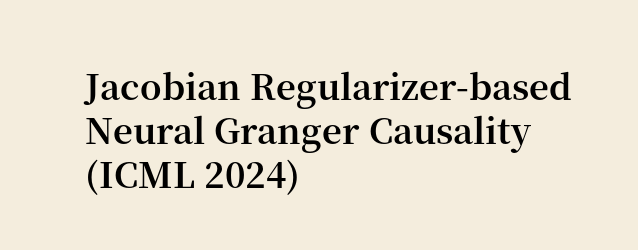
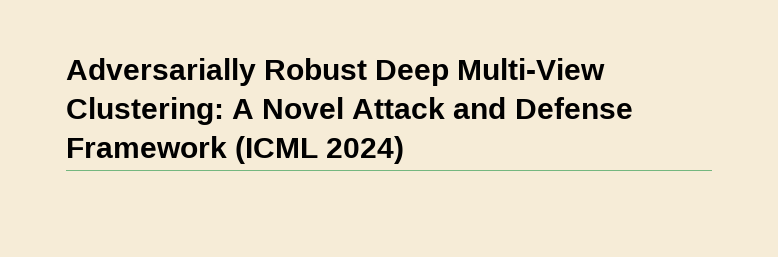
- Jacobian Regularizer-based Neural Granger Causality (ICML 2024)
+ Adversarially Robust Deep Multi-View Clustering: A Novel Attack and Defense Framework (ICML 2024)

